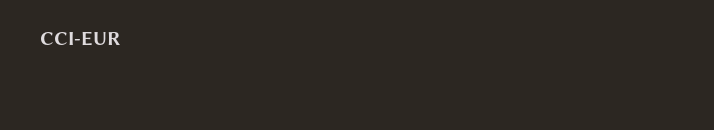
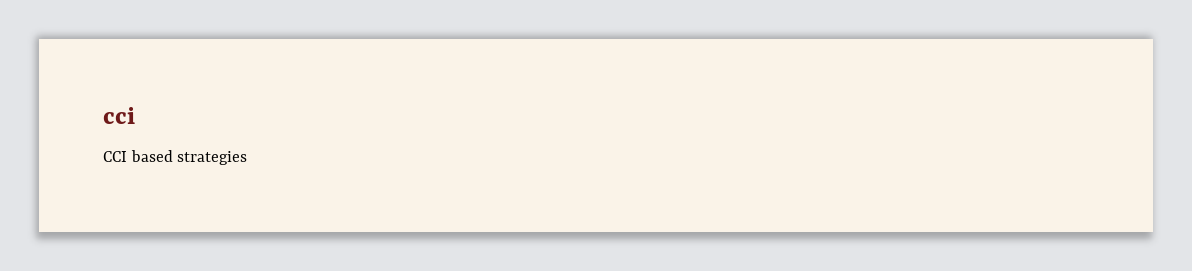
- CCI-EUR
+ cci
+ CCI based strategies

